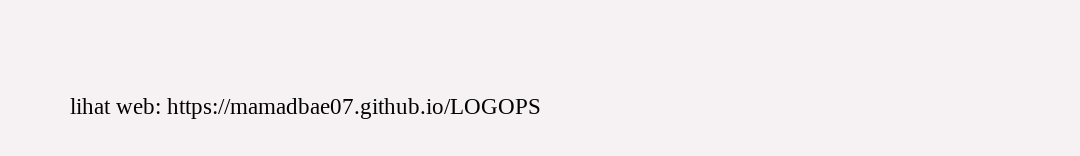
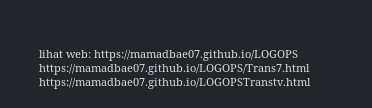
- lihat web: https://mamadbae07.github.io/LOGOPS
+ lihat web: https://mamadbae07.github.io/LOGOPS https://mamadbae07.github.io/LOGOPS/Trans7.html https://mamadbae07.github.io/LOGOPSTranstv.html

